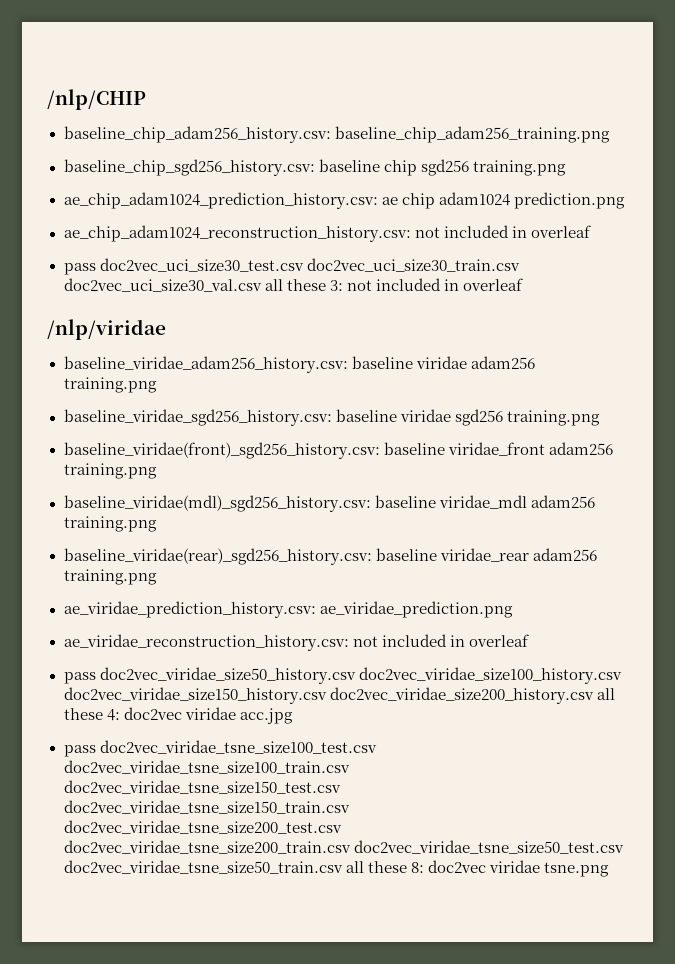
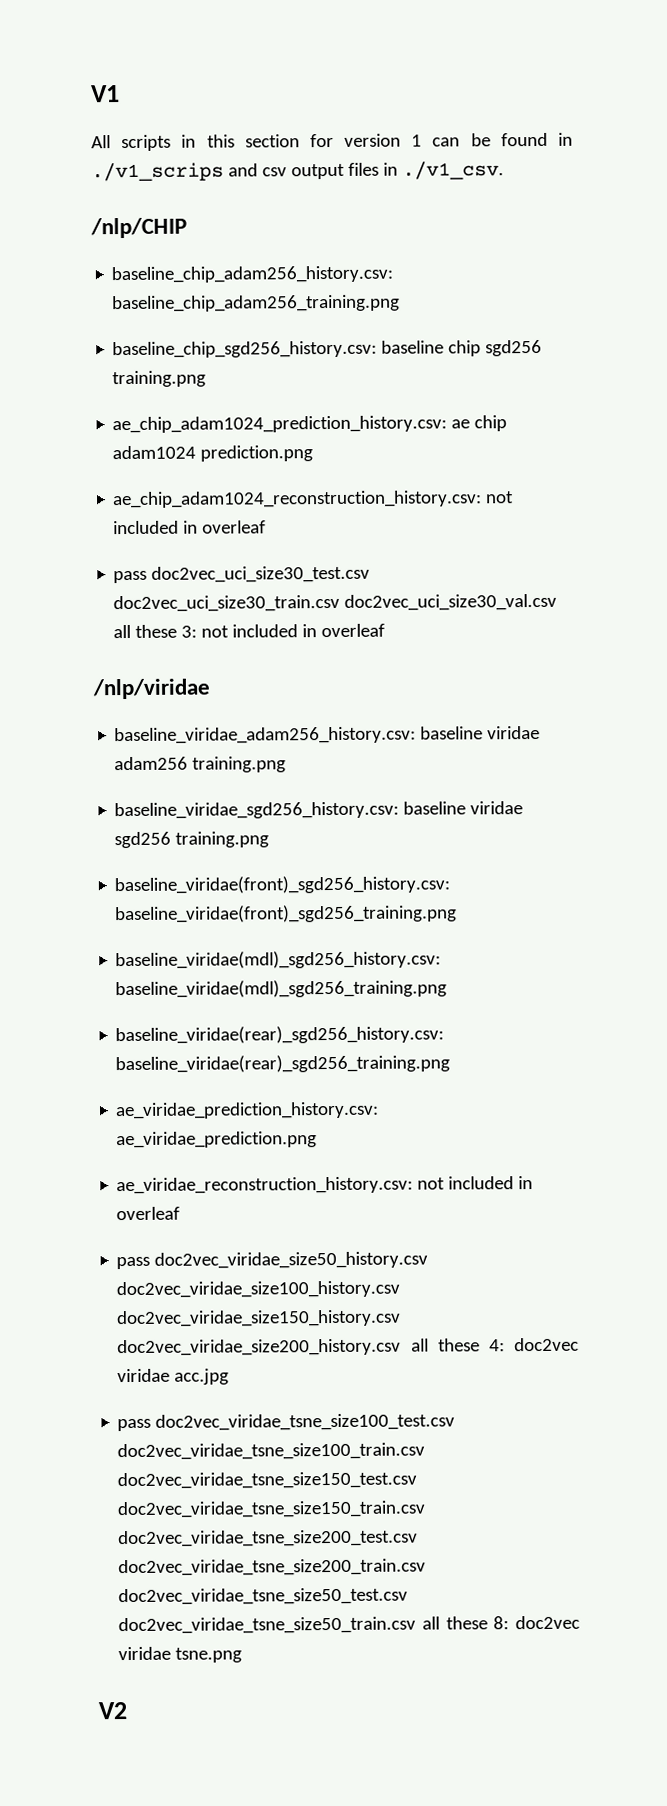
+ V1
+ All scripts in this section for version 1 can be found in ./v1_scrips and csv output files in ./v1_csv.
- baseline_viridae(front)_sgd256_history.csv: baseline viridae_front adam256 training.png
- baseline_viridae(mdl)_sgd256_history.csv: baseline viridae_mdl adam256 training.png
- baseline_viridae(rear)_sgd256_history.csv: baseline viridae_rear adam256 training.png
+ baseline_viridae(front)_sgd256_history.csv: baseline_viridae(front)_sgd256_training.png
+ baseline_viridae(mdl)_sgd256_history.csv: baseline_viridae(mdl)_sgd256_training.png
+ baseline_viridae(rear)_sgd256_history.csv: baseline_viridae(rear)_sgd256_training.png
+ V2

